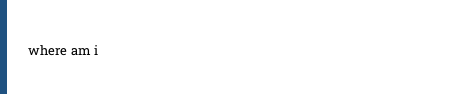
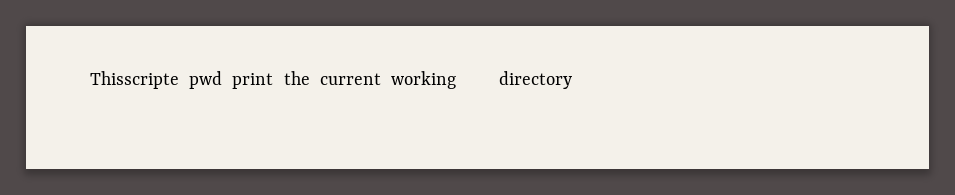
- where am i
+ Thisscripte pwd print the current working directory

